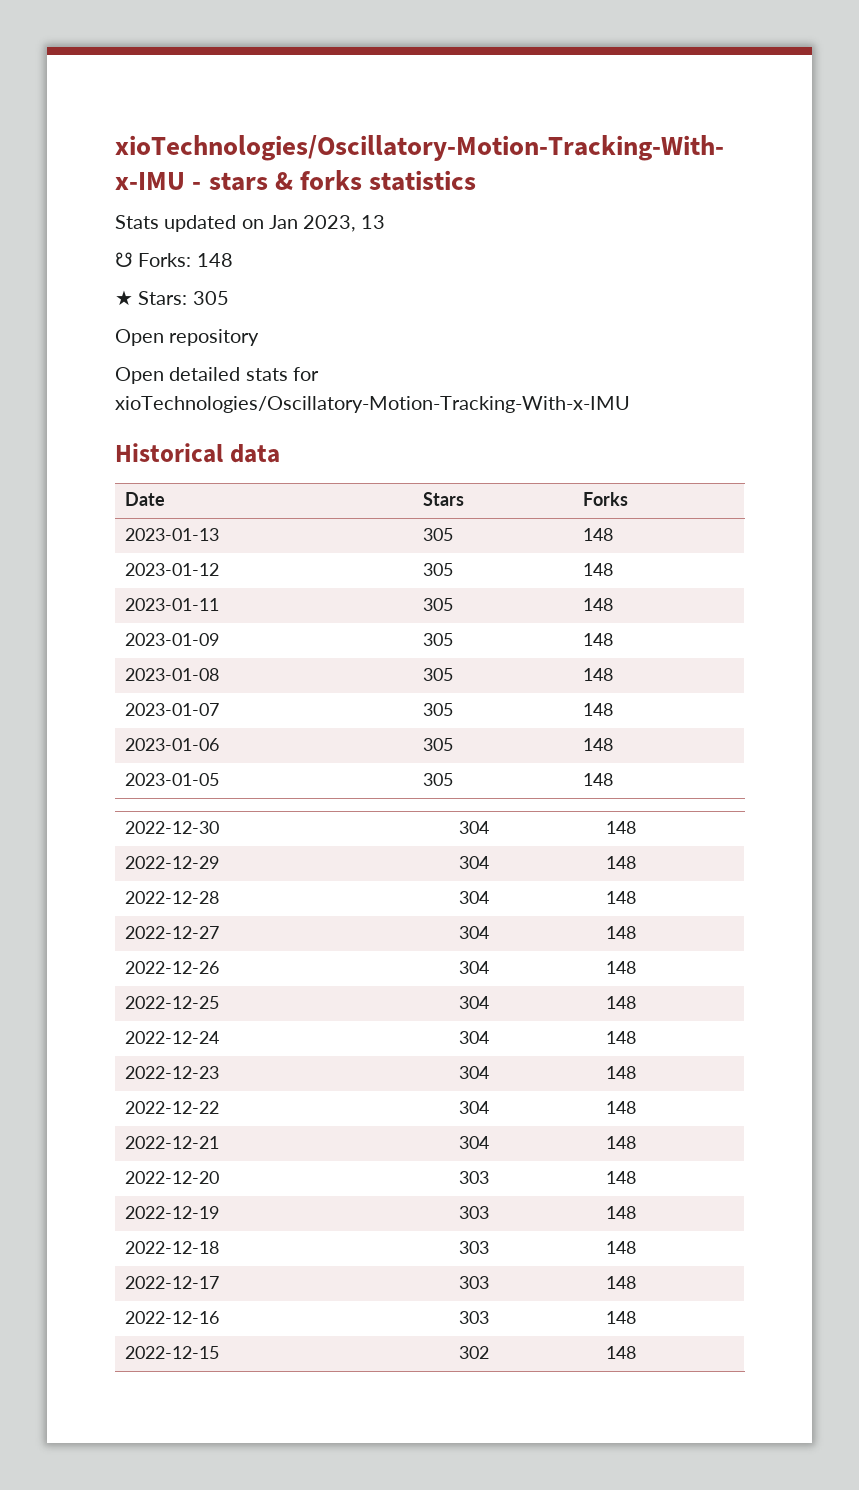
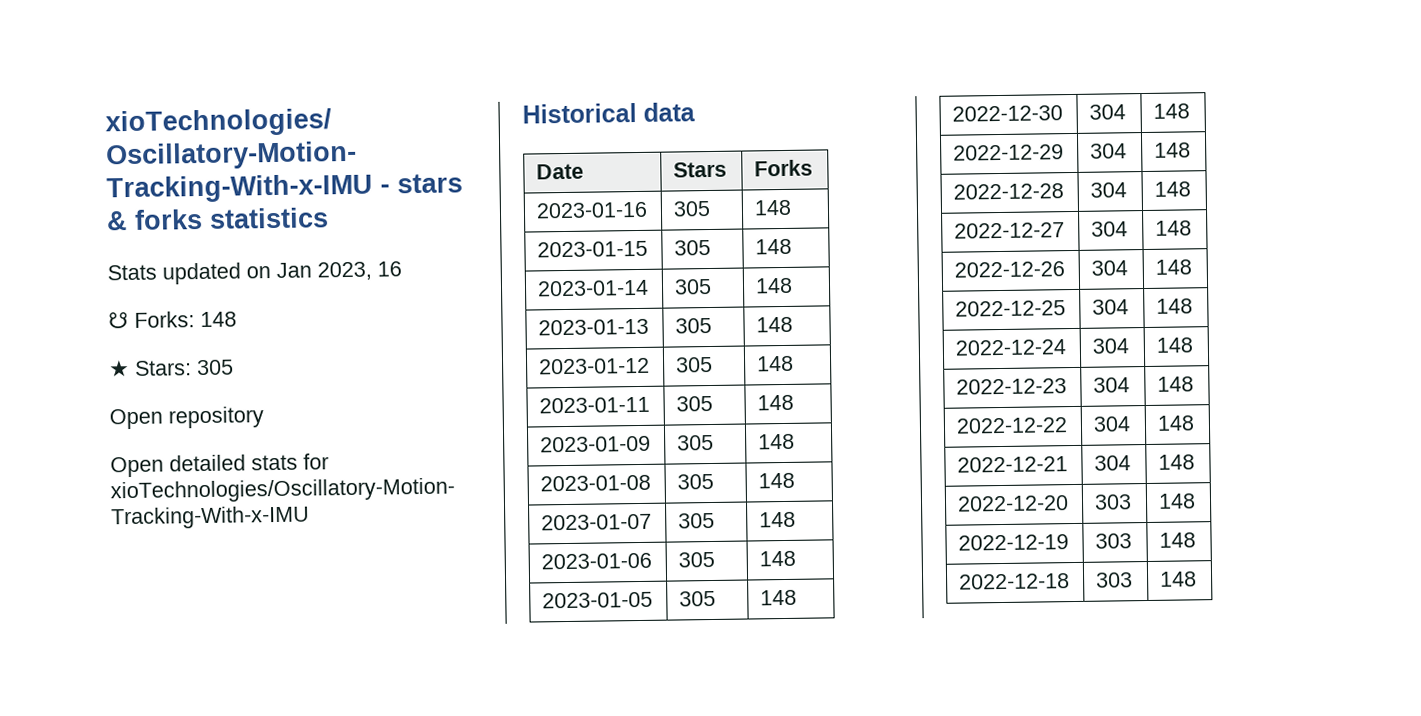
- Stats updated on Jan 2023, 13
+ Stats updated on Jan 2023, 16
+ 2023-01-16 | 305 | 148
+ 2023-01-15 | 305 | 148
+ 2023-01-14 | 305 | 148
- 2022-12-17 | 303 | 148
- 2022-12-16 | 303 | 148
- 2022-12-15 | 302 | 148

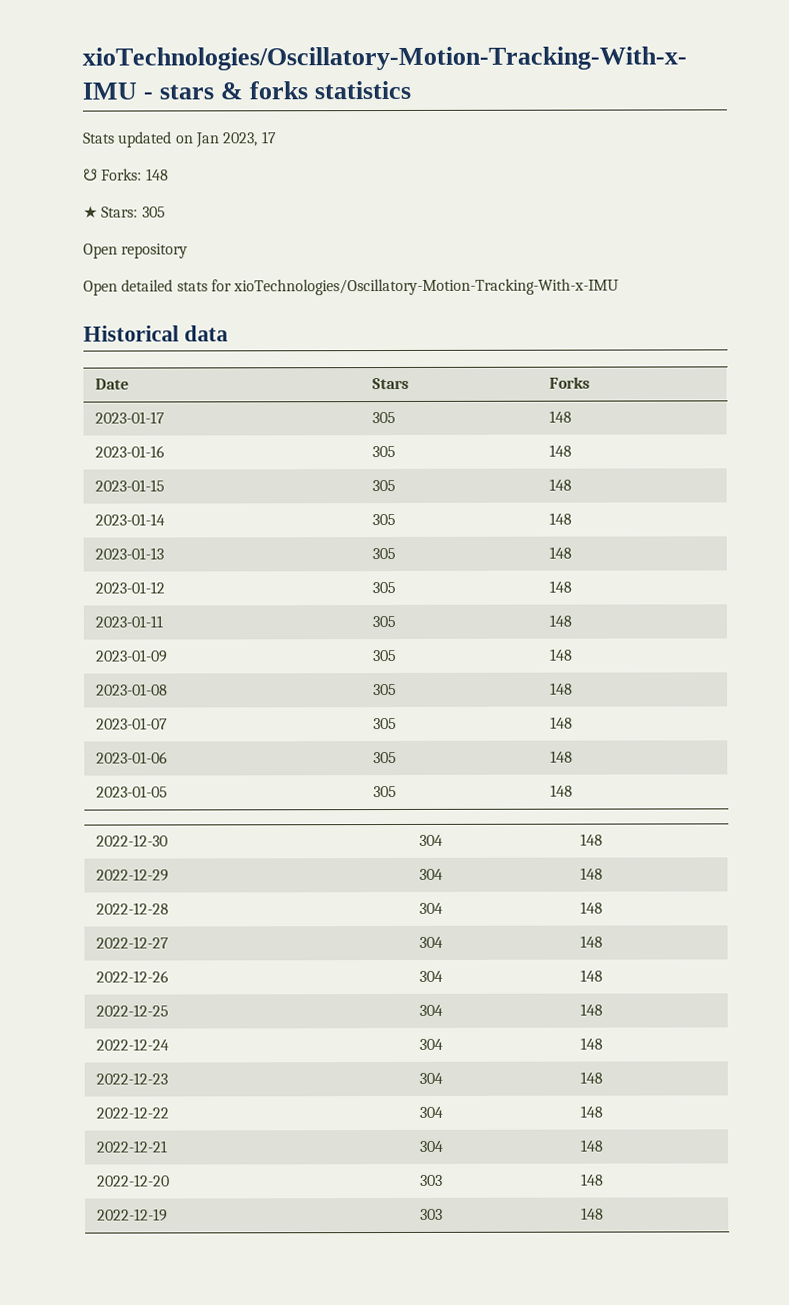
- Stats updated on Jan 2023, 16
+ Stats updated on Jan 2023, 17
+ 2023-01-17 | 305 | 148
- 2022-12-18 | 303 | 148

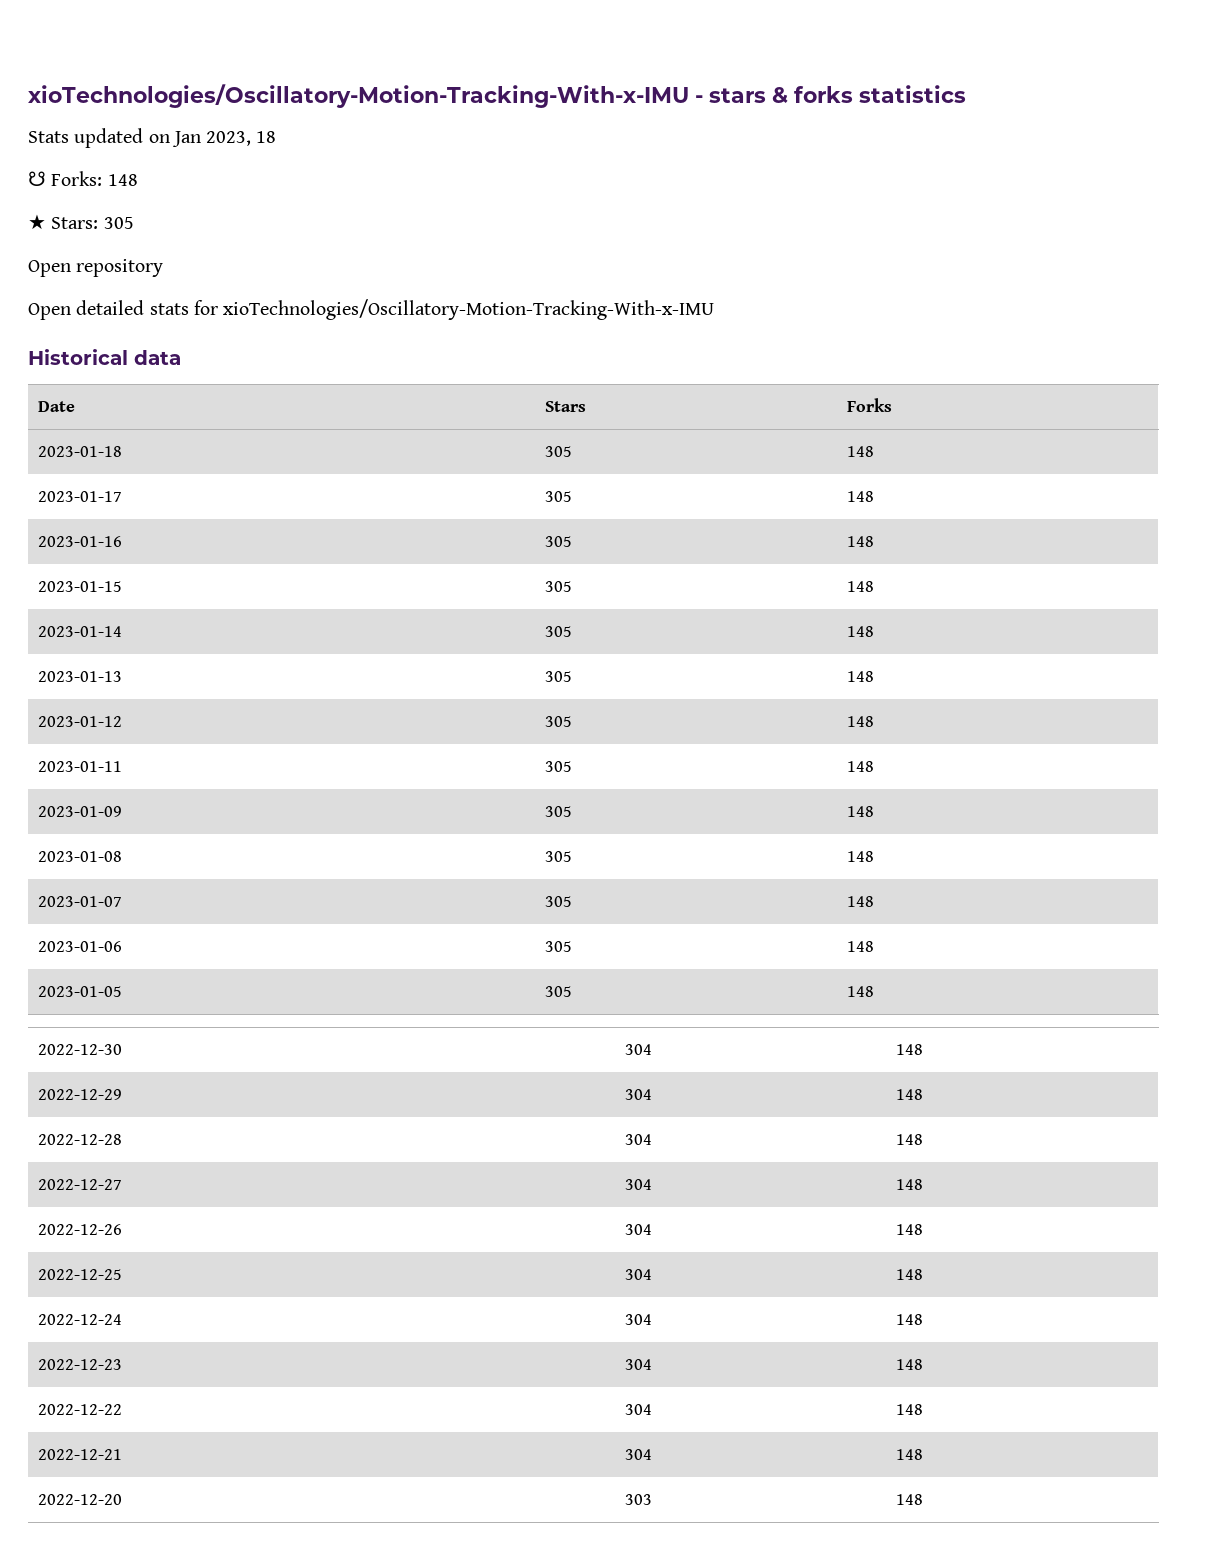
- Stats updated on Jan 2023, 17
+ Stats updated on Jan 2023, 18
+ 2023-01-18 | 305 | 148
- 2022-12-19 | 303 | 148

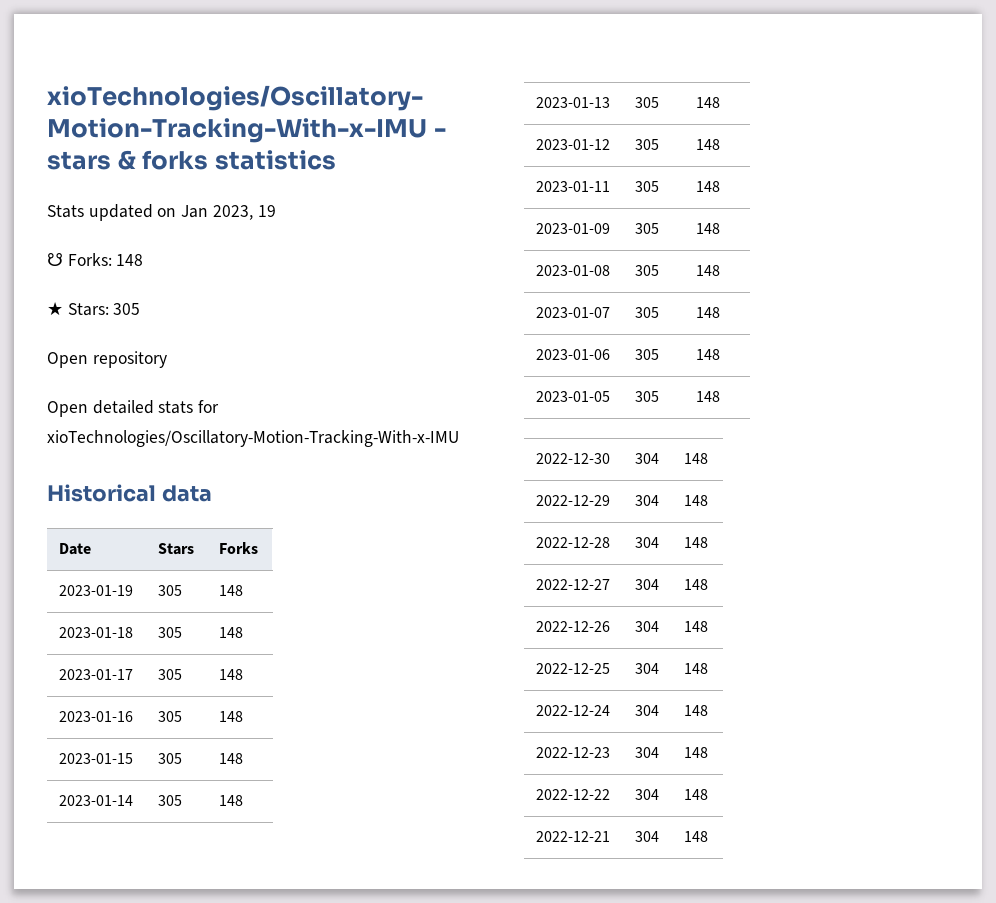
- Stats updated on Jan 2023, 18
+ Stats updated on Jan 2023, 19
+ 2023-01-19 | 305 | 148
- 2022-12-20 | 303 | 148

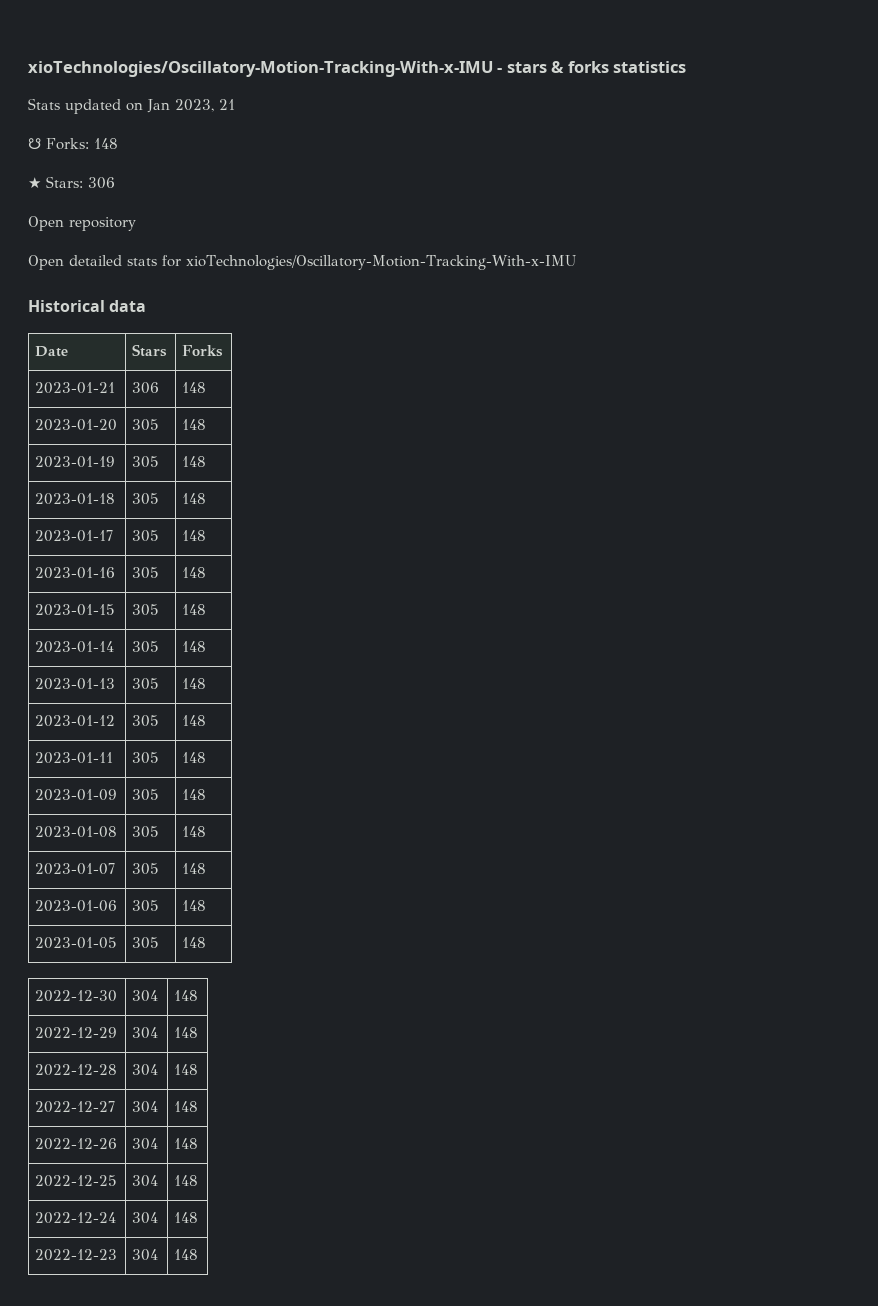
- Stats updated on Jan 2023, 19
+ Stats updated on Jan 2023, 21
- ★ Stars: 305
+ ★ Stars: 306
+ 2023-01-21 | 306 | 148
+ 2023-01-20 | 305 | 148
- 2022-12-22 | 304 | 148
- 2022-12-21 | 304 | 148

